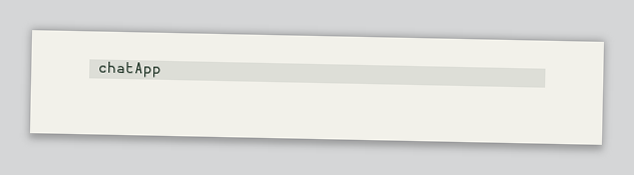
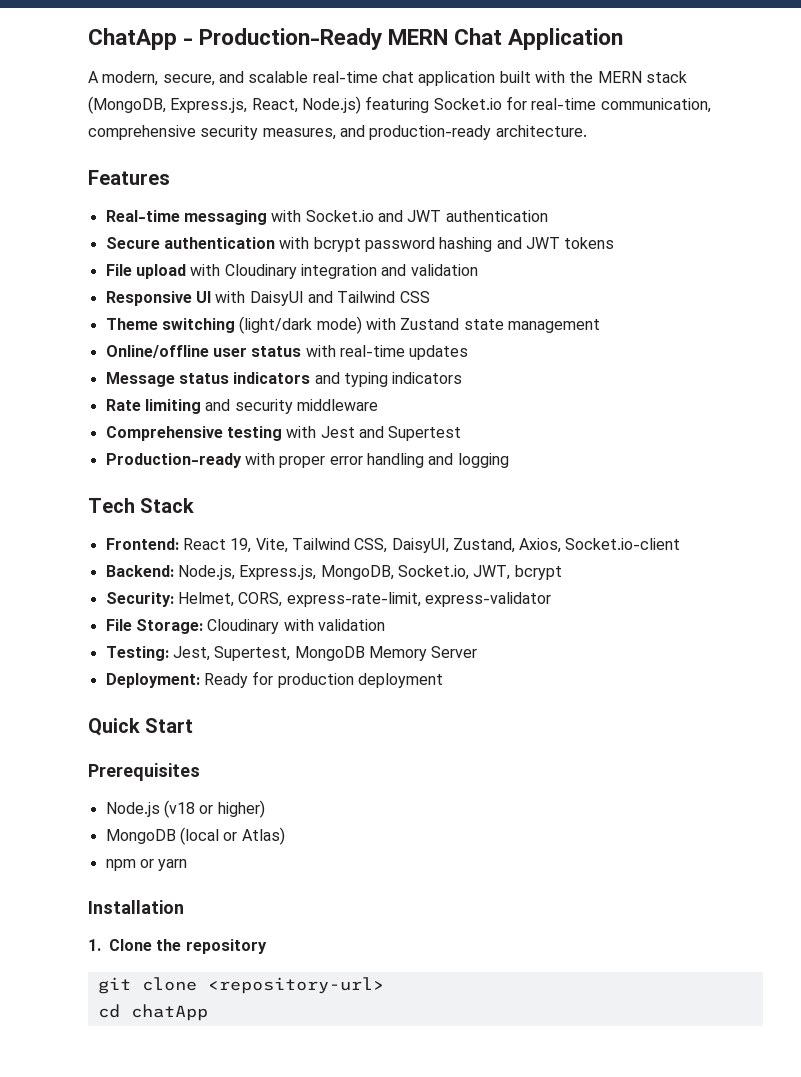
- chatApp
+ ChatApp - Production-Ready MERN Chat Application
+ A modern, secure, and scalable real-time chat application built with the MERN stack (MongoDB, Express.js, React, Node.js) featuring Socket.io for real-time communication, comprehensive security measures, and production-ready architecture.
+ Features
+ Real-time messaging with Socket.io and JWT authentication
+ Secure authentication with bcrypt password hashing and JWT tokens
+ File upload with Cloudinary integration and validation
+ Responsive UI with DaisyUI and Tailwind CSS
+ Theme switching (light/dark mode) with Zustand state management
+ Online/offline user status with real-time updates
+ Message status indicators and typing indicators
+ Rate limiting and security middleware
+ Comprehensive testing with Jest and Supertest
+ Production-ready with proper error handling and logging
+ Tech Stack
+ Frontend: React 19, Vite, Tailwind CSS, DaisyUI, Zustand, Axios, Socket.io-client
+ Backend: Node.js, Express.js, MongoDB, Socket.io, JWT, bcrypt
+ Security: Helmet, CORS, express-rate-limit, express-validator
+ File Storage: Cloudinary with validation
+ Testing: Jest, Supertest, MongoDB Memory Server
+ Deployment: Ready for production deployment
+ Quick Start
+ Prerequisites
+ Node.js (v18 or higher)
+ MongoDB (local or Atlas)
+ npm or yarn
+ Installation
+ 1. Clone the repository
+ git clone <repository-url>
+ cd chatApp

